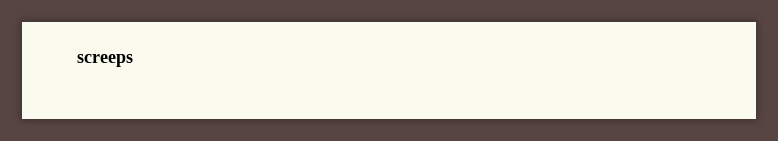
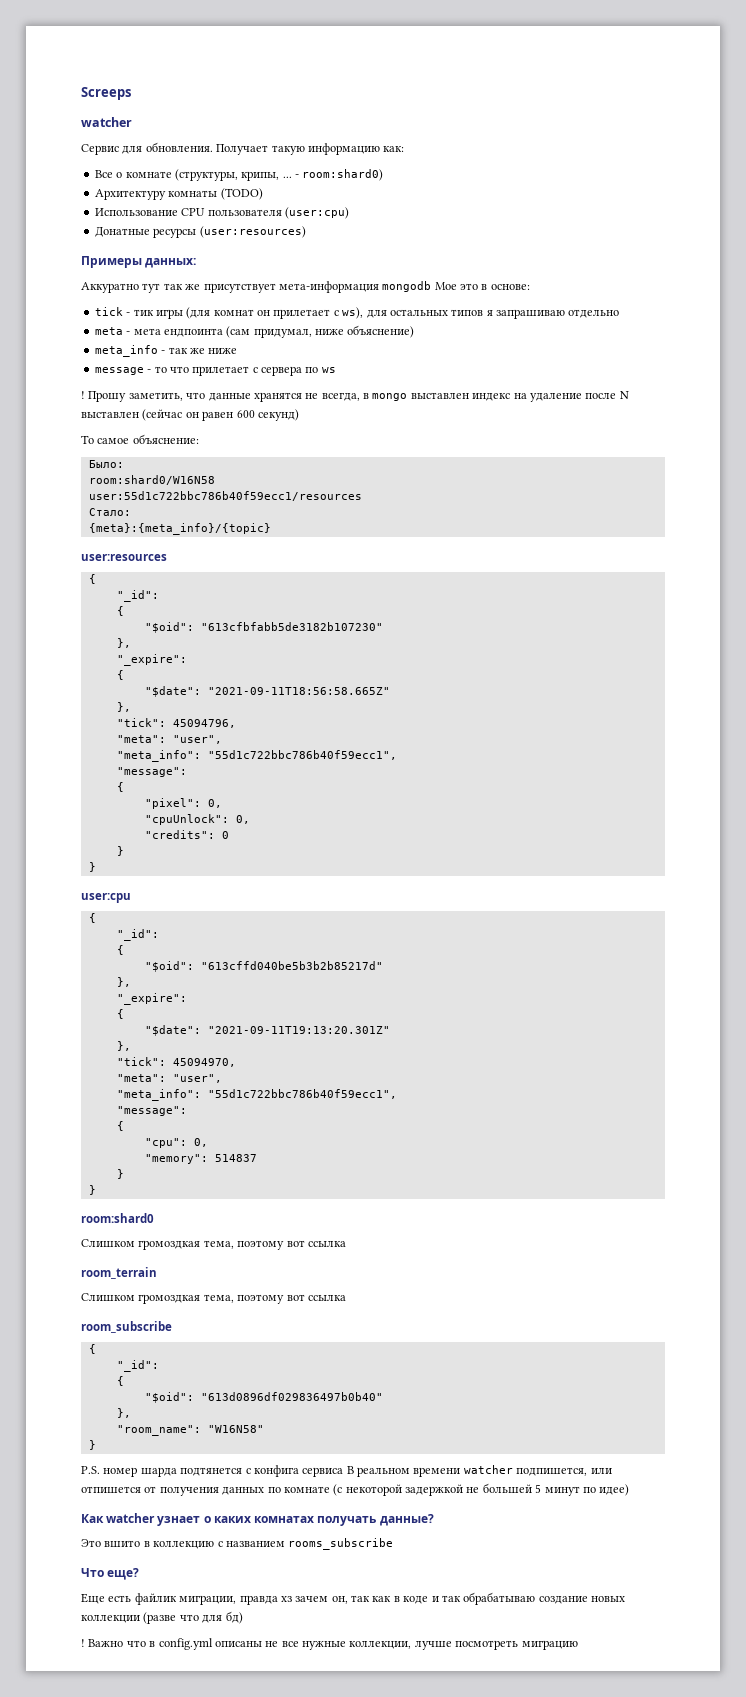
- screeps
+ Screeps
+ watcher
+ Сервис для обновления. Получает такую информацию как:
+ Все о комнате (структуры, крипы, ... - room:shard0)
+ Архитектуру комнаты (TODO)
+ Использование CPU пользователя (user:cpu)
+ Донатные ресурсы (user:resources)
+ Примеры данных:
+ Аккуратно тут так же присутствует мета-информация mongodb Мое это в основе:
+ tick - тик игры (для комнат он прилетает с ws), для остальных типов я запрашиваю отдельно
+ meta - мета ендпоинта (сам придумал, ниже объяснение)
+ meta_info - так же ниже
+ message - то что прилетает с сервера по ws
+ ! Прошу заметить, что данные хранятся не всегда, в mongo выставлен индекс на удаление после N выставлен (сейчас он равен 600 секунд)
+ То самое объяснение:
+ Было:
+ room:shard0/W16N58
+ user:55d1c722bbc786b40f59ecc1/resources
+ Стало:
+ {meta}:{meta_info}/{topic}
+ user:resources
+ {
+ "_id":
+ {
+ "$oid": "613cfbfabb5de3182b107230"
+ },
+ "_expire":
+ {
+ "$date": "2021-09-11T18:56:58.665Z"
+ },
+ "tick": 45094796,
+ "meta": "user",
+ "meta_info": "55d1c722bbc786b40f59ecc1",
+ "message":
+ {
+ "pixel": 0,
+ "cpuUnlock": 0,
+ "credits": 0
+ }
+ }
+ user:cpu
+ {
+ "_id":
+ {
+ "$oid": "613cffd040be5b3b2b85217d"
+ },
+ "_expire":
+ {
+ "$date": "2021-09-11T19:13:20.301Z"
+ },
+ "tick": 45094970,
+ "meta": "user",
+ "meta_info": "55d1c722bbc786b40f59ecc1",
+ "message":
+ {
+ "cpu": 0,
+ "memory": 514837
+ }
+ }
+ room:shard0
+ Слишком громоздкая тема, поэтому вот ссылка
+ room_terrain
+ Слишком громоздкая тема, поэтому вот ссылка
+ room_subscribe
+ {
+ "_id":
+ {
+ "$oid": "613d0896df029836497b0b40"
+ },
+ "room_name": "W16N58"
+ }
+ P.S. номер шарда подтянется с конфига сервиса В реальном времени watcher подпишется, или отпишется от получения данных по комнате (с некоторой задержкой не большей 5 минут по идее)
+ Как watcher узнает о каких комнатах получать данные?
+ Это вшито в коллекцию с названием rooms_subscribe
+ Что еще?
+ Еще есть файлик миграции, правда хз зачем он, так как в коде и так обрабатываю создание новых коллекции (разве что для бд)
+ ! Важно что в config.yml описаны не все нужные коллекции, лучше посмотреть миграцию

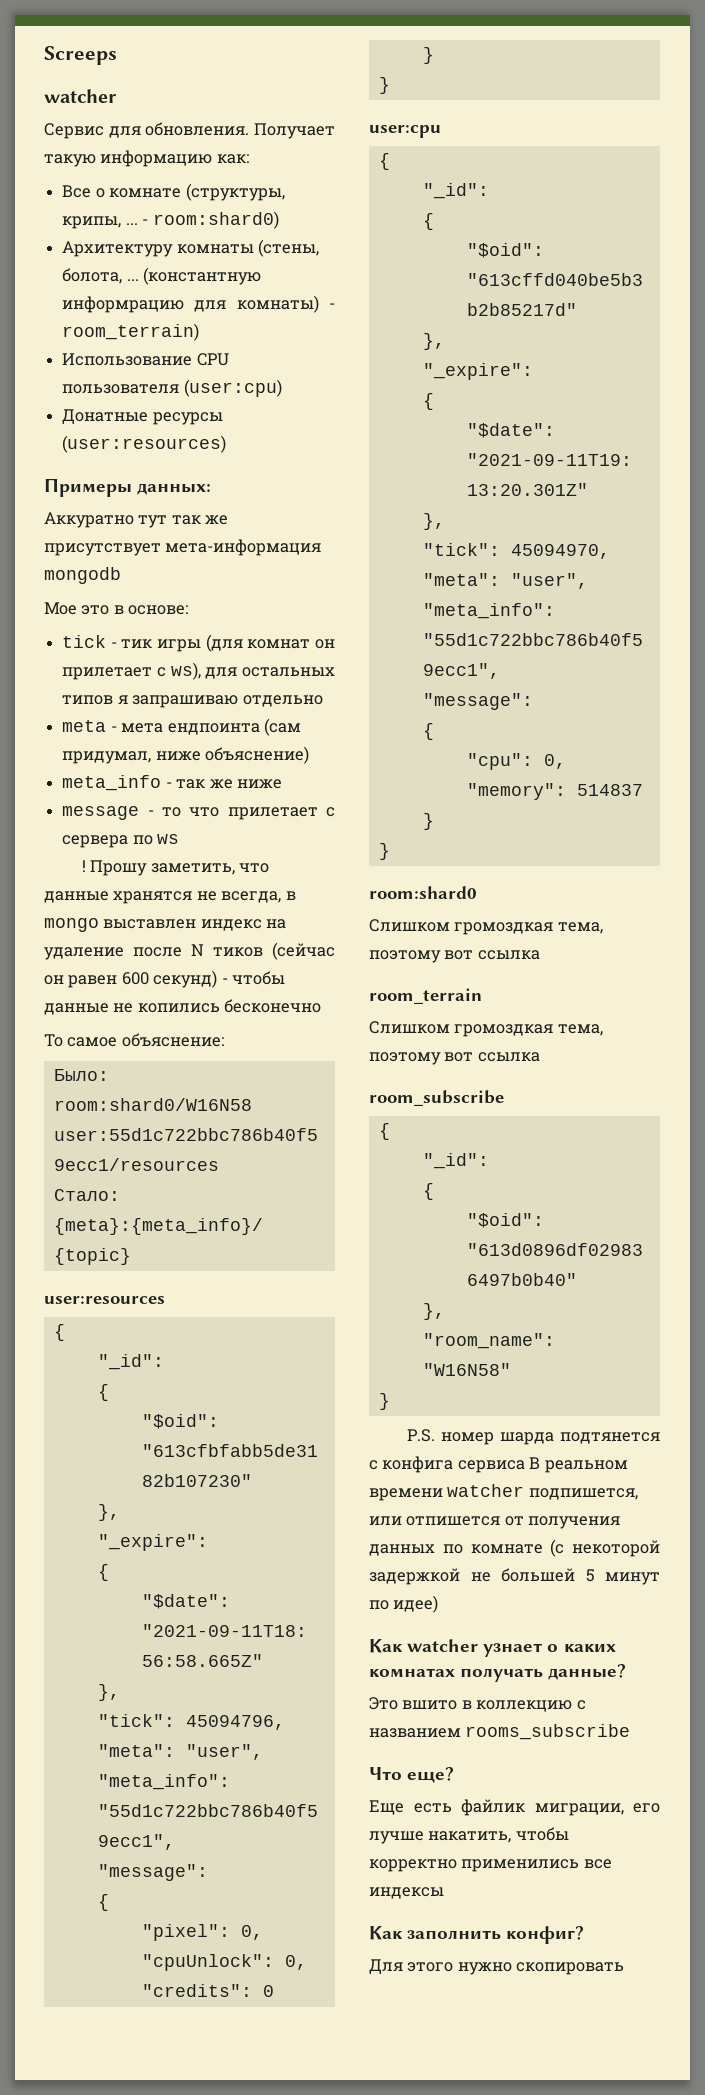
- Архитектуру комнаты (TODO)
+ Архитектуру комнаты (стены, болота, ... (константную информрацию для комнаты) - room_terrain)
- Аккуратно тут так же присутствует мета-информация mongodb Мое это в основе:
+ Аккуратно тут так же присутствует мета-информация mongodb
+ Мое это в основе:
- Прошу заметить, что данные хранятся не всегда, в mongo выставлен индекс на удаление после N выставлен (сейчас он равен 600 секунд)
+ Прошу заметить, что данные хранятся не всегда, в mongo выставлен индекс на удаление после N тиков (сейчас он равен 600 секунд) - чтобы данные не копились бесконечно
- Еще есть файлик миграции, правда хз зачем он, так как в коде и так обрабатываю создание новых коллекции (разве что для бд)
- ! Важно что в config.yml описаны не все нужные коллекции, лучше посмотреть миграцию
+ Еще есть файлик миграции, его лучше накатить, чтобы корректно применились все индексы
+ Как заполнить конфиг?
+ Для этого нужно скопировать

